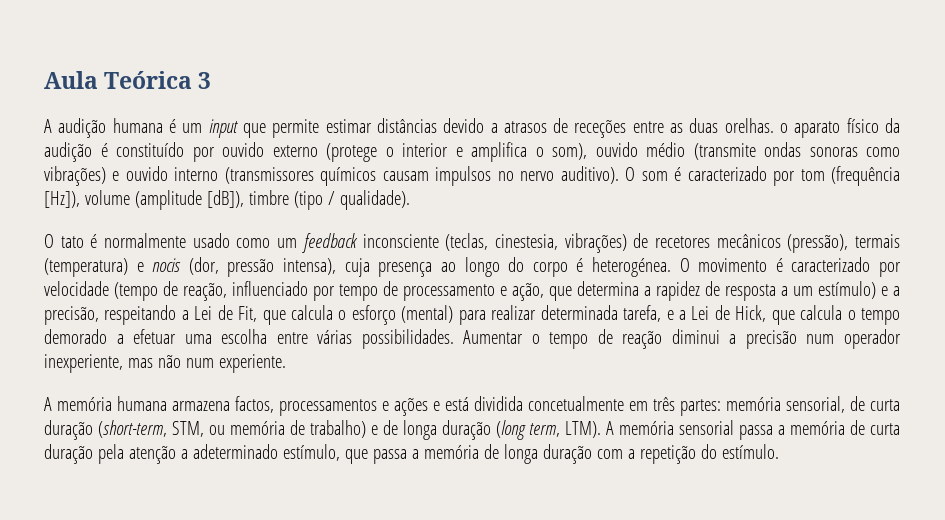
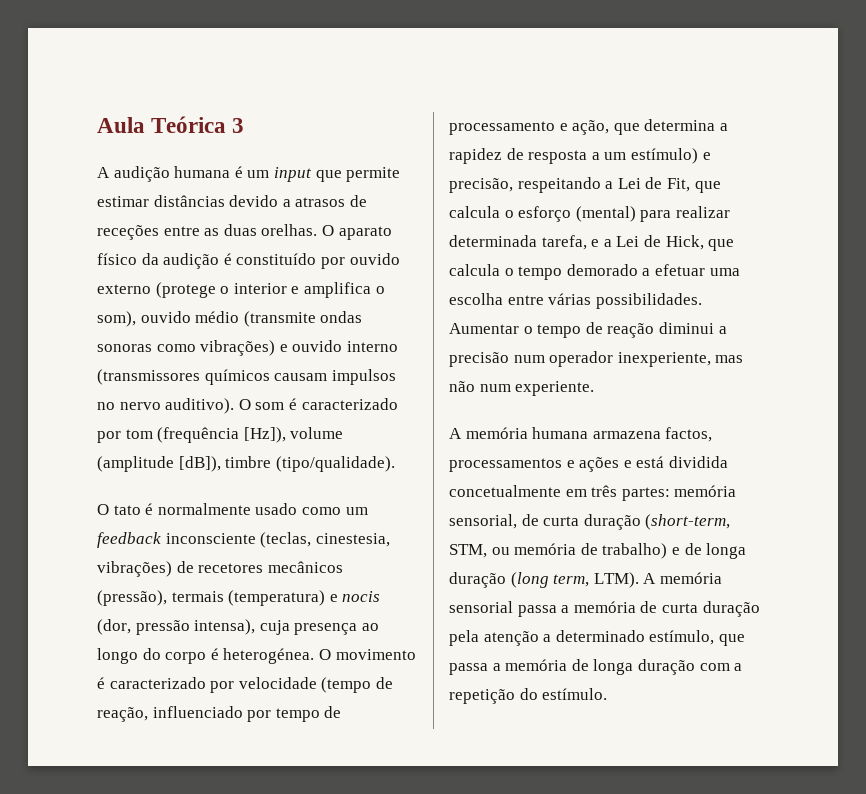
- A audição humana é um input que permite estimar distâncias devido a atrasos de receções entre as duas orelhas. o aparato físico da audição é constituído por ouvido externo (protege o interior e amplifica o som), ouvido médio (transmite ondas sonoras como vibrações) e ouvido interno (transmissores químicos causam impulsos no nervo auditivo).
+ A audição humana é um input que permite estimar distâncias devido a atrasos de receções entre as duas orelhas. O aparato físico da audição é constituído por ouvido externo (protege o interior e amplifica o som), ouvido médio (transmite ondas sonoras como vibrações) e ouvido interno (transmissores químicos causam impulsos no nervo auditivo).
- O som é caracterizado por tom (frequência [Hz]), volume (amplitude [dB]), timbre (tipo / qualidade).
+ O som é caracterizado por tom (frequência [Hz]), volume (amplitude [dB]), timbre (tipo/qualidade).
- O movimento é caracterizado por velocidade (tempo de reação, influenciado por tempo de processamento e ação, que determina a rapidez de resposta a um estímulo) e a precisão, respeitando a Lei de Fit, que calcula o esforço (mental) para realizar determinada tarefa, e a Lei de Hick, que calcula o tempo demorado a efetuar uma escolha entre várias possibilidades.
+ O movimento é caracterizado por velocidade (tempo de reação, influenciado por tempo de processamento e ação, que determina a rapidez de resposta a um estímulo) e precisão, respeitando a Lei de Fit, que calcula o esforço (mental) para realizar determinada tarefa, e a Lei de Hick, que calcula o tempo demorado a efetuar uma escolha entre várias possibilidades.
- A memória sensorial passa a memória de curta duração pela atenção a adeterminado estímulo, que passa a memória de longa duração com a repetição do estímulo.
+ A memória sensorial passa a memória de curta duração pela atenção a determinado estímulo, que passa a memória de longa duração com a repetição do estímulo.

